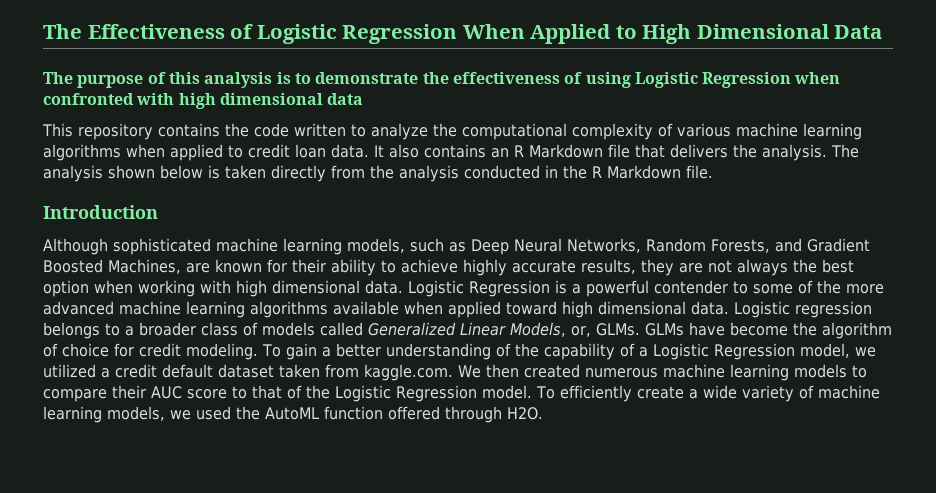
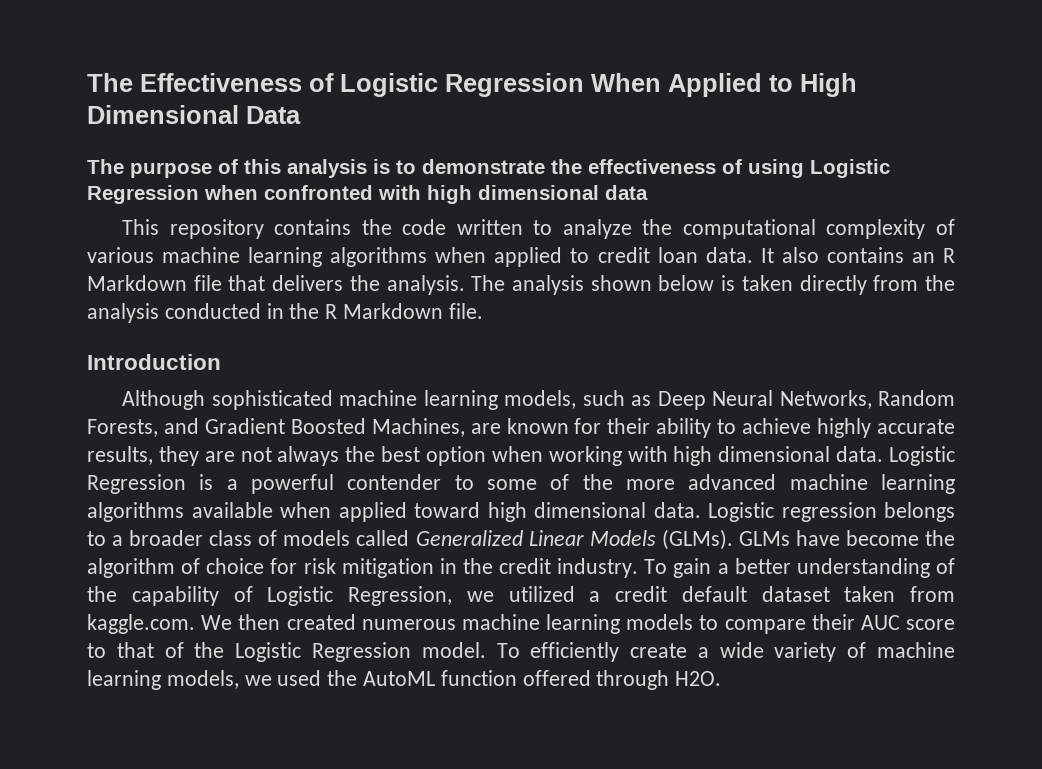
- Logistic regression belongs to a broader class of models called Generalized Linear Models, or, GLMs.
+ Logistic regression belongs to a broader class of models called Generalized Linear Models (GLMs).
- GLMs have become the algorithm of choice for credit modeling.
+ GLMs have become the algorithm of choice for risk mitigation in the credit industry.
- To gain a better understanding of the capability of a Logistic Regression model, we utilized a credit default dataset taken from kaggle.com. We then created numerous machine learning models to compare their AUC score to that of the Logistic Regression model.
+ To gain a better understanding of the capability of Logistic Regression, we utilized a credit default dataset taken from kaggle.com. We then created numerous machine learning models to compare their AUC score to that of the Logistic Regression model.

